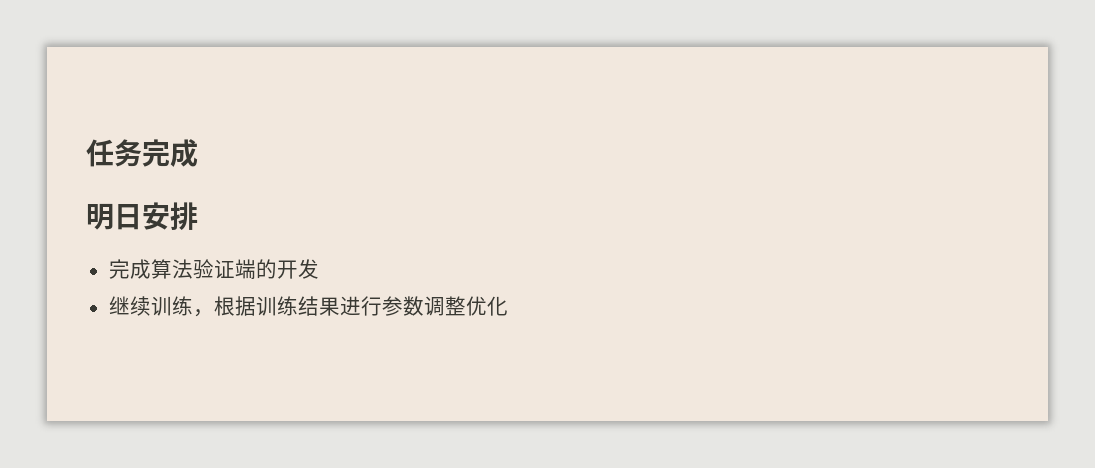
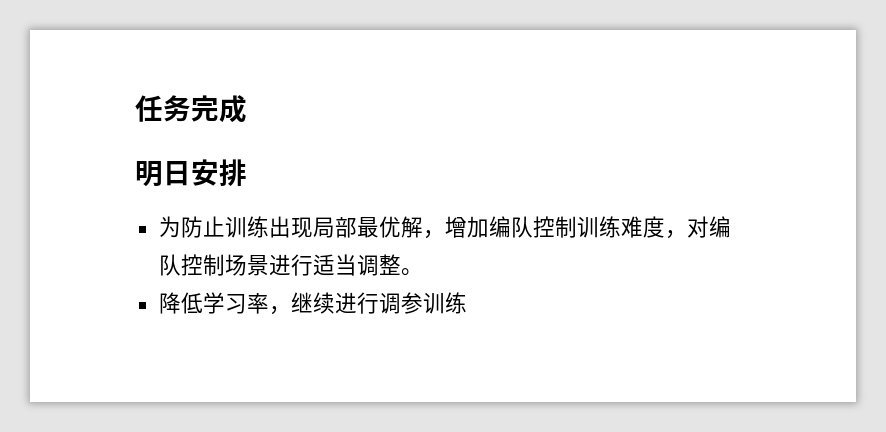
- 完成算法验证端的开发
- 继续训练，根据训练结果进行参数调整优化
+ 为防止训练出现局部最优解，增加编队控制训练难度，对编队控制场景进行适当调整。
+ 降低学习率，继续进行调参训练

